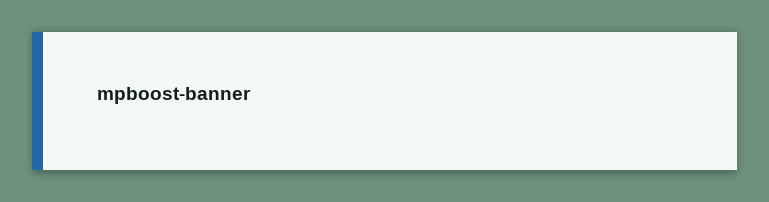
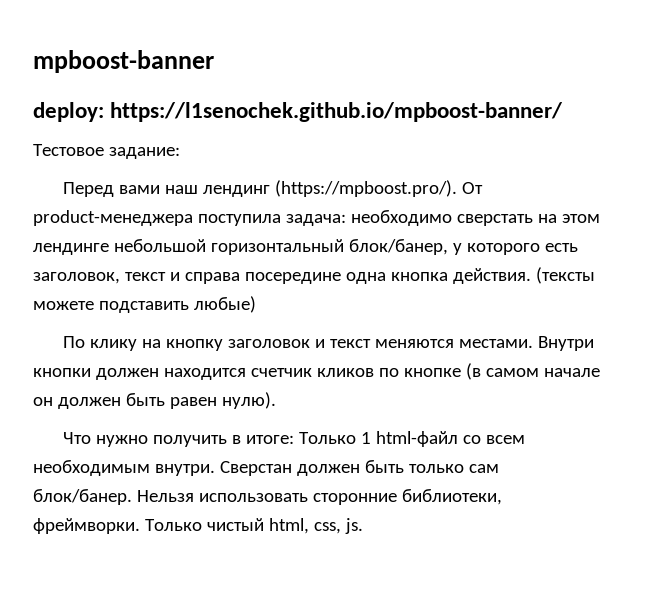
+ deploy: https://l1senochek.github.io/mpboost-banner/
+ Тестовое задание:
+ Перед вами наш лендинг (https://mpboost.pro/). От product-менеджера поступила задача: необходимо сверстать на этом лендинге небольшой горизонтальный блок/банер, у которого есть заголовок, текст и справа посередине одна кнопка действия. (тексты можете подставить любые)
+ По клику на кнопку заголовок и текст меняются местами. Внутри кнопки должен находится счетчик кликов по кнопке (в самом начале он должен быть равен нулю).
+ Что нужно получить в итоге: Только 1 html-файл со всем необходимым внутри. Сверстан должен быть только сам блок/банер. Нельзя использовать сторонние библиотеки, фреймворки. Только чистый html, css, js.

